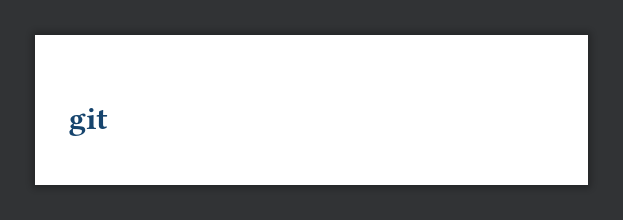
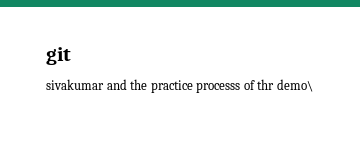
+ sivakumar and the practice processs of thr demo\

